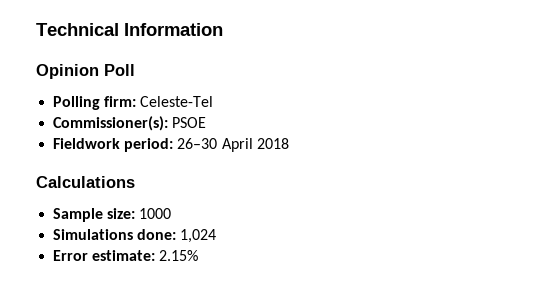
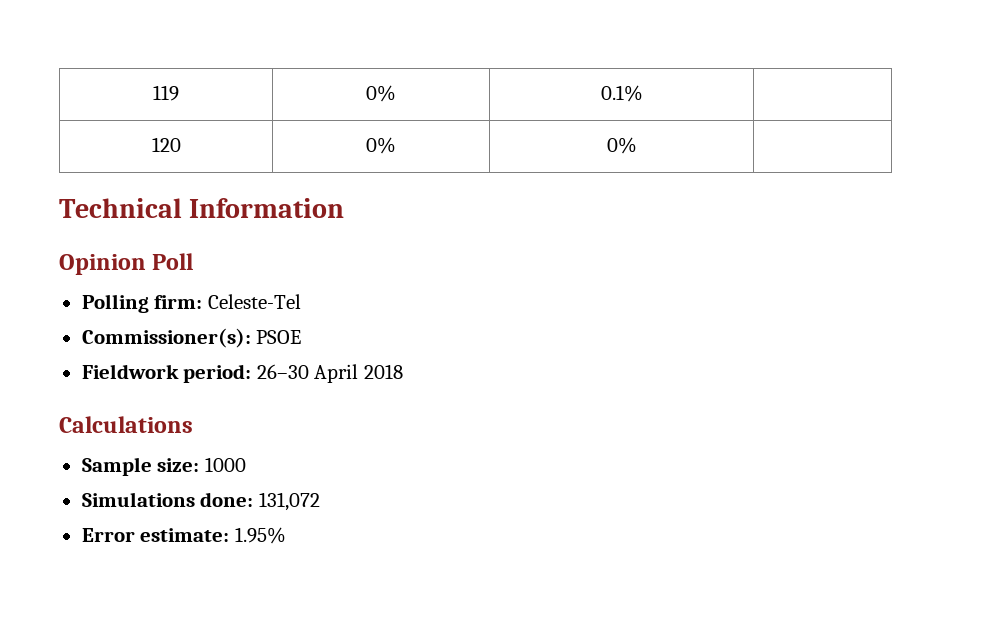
+ 119 | 0% | 0.1% |
+ 120 | 0% | 0% |
- Simulations done: 1,024
+ Simulations done: 131,072
- Error estimate: 2.15%
+ Error estimate: 1.95%

